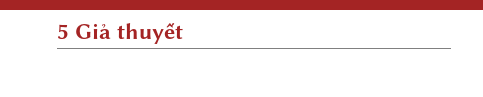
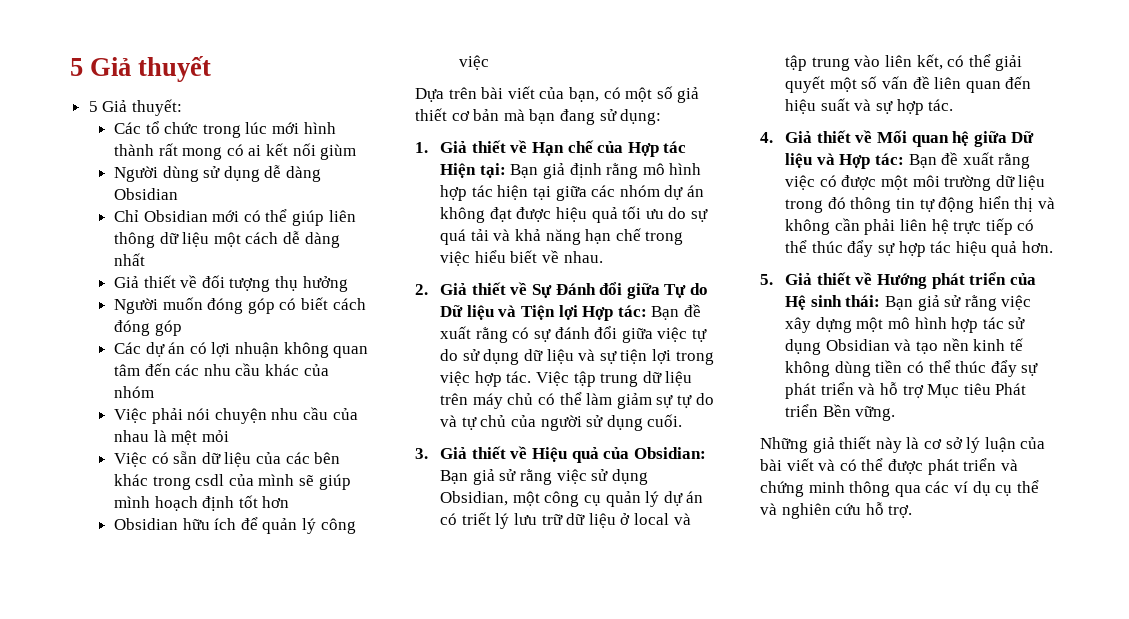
+ 5 Giả thuyết:
+ Các tổ chức trong lúc mới hình thành rất mong có ai kết nối giùm
+ Người dùng sử dụng dễ dàng Obsidian
+ Chỉ Obsidian mới có thể giúp liên thông dữ liệu một cách dễ dàng nhất
+ Giả thiết về đối tượng thụ hưởng
+ Người muốn đóng góp có biết cách đóng góp
+ Các dự án có lợi nhuận không quan tâm đến các nhu cầu khác của nhóm
+ Việc phải nói chuyện nhu cầu của nhau là mệt mỏi
+ Việc có sẵn dữ liệu của các bên khác trong csdl của mình sẽ giúp mình hoạch định tốt hơn
+ Obsidian hữu ích để quản lý công việc
+ Dựa trên bài viết của bạn, có một số giả thiết cơ bản mà bạn đang sử dụng:
+ 1. Giả thiết về Hạn chế của Hợp tác Hiện tại: Bạn giả định rằng mô hình hợp tác hiện tại giữa các nhóm dự án không đạt được hiệu quả tối ưu do sự quá tải và khả năng hạn chế trong việc hiểu biết về nhau.
+ 2. Giả thiết về Sự Đánh đổi giữa Tự do Dữ liệu và Tiện lợi Hợp tác: Bạn đề xuất rằng có sự đánh đổi giữa việc tự do sử dụng dữ liệu và sự tiện lợi trong việc hợp tác. Việc tập trung dữ liệu trên máy chủ có thể làm giảm sự tự do và tự chủ của người sử dụng cuối.
+ 3. Giả thiết về Hiệu quả của Obsidian: Bạn giả sử rằng việc sử dụng Obsidian, một công cụ quản lý dự án có triết lý lưu trữ dữ liệu ở local và tập trung vào liên kết, có thể giải quyết một số vấn đề liên quan đến hiệu suất và sự hợp tác.
+ 4. Giả thiết về Mối quan hệ giữa Dữ liệu và Hợp tác: Bạn đề xuất rằng việc có được một môi trường dữ liệu trong đó thông tin tự động hiển thị và không cần phải liên hệ trực tiếp có thể thúc đẩy sự hợp tác hiệu quả hơn.
+ 5. Giả thiết về Hướng phát triển của Hệ sinh thái: Bạn giả sử rằng việc xây dựng một mô hình hợp tác sử dụng Obsidian và tạo nền kinh tế không dùng tiền có thể thúc đẩy sự phát triển và hỗ trợ Mục tiêu Phát triển Bền vững.
+ Những giả thiết này là cơ sở lý luận của bài viết và có thể được phát triển và chứng minh thông qua các ví dụ cụ thể và nghiên cứu hỗ trợ.

